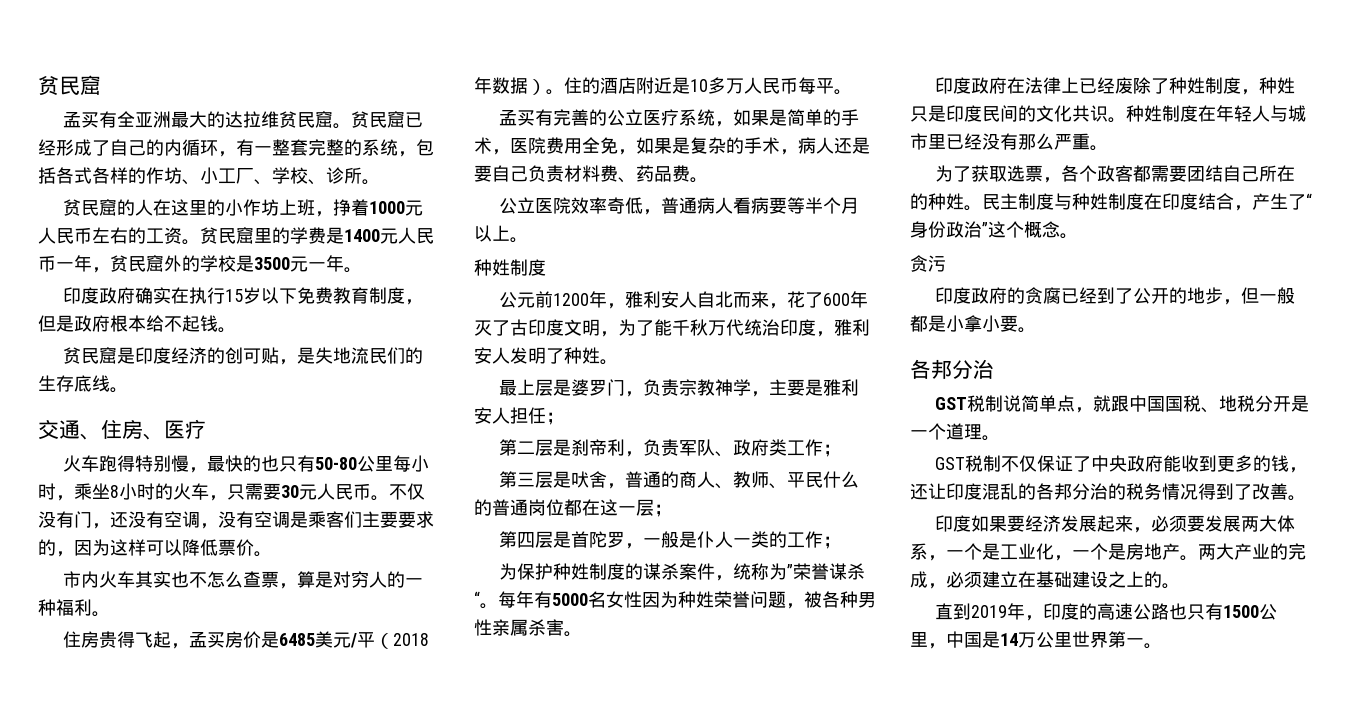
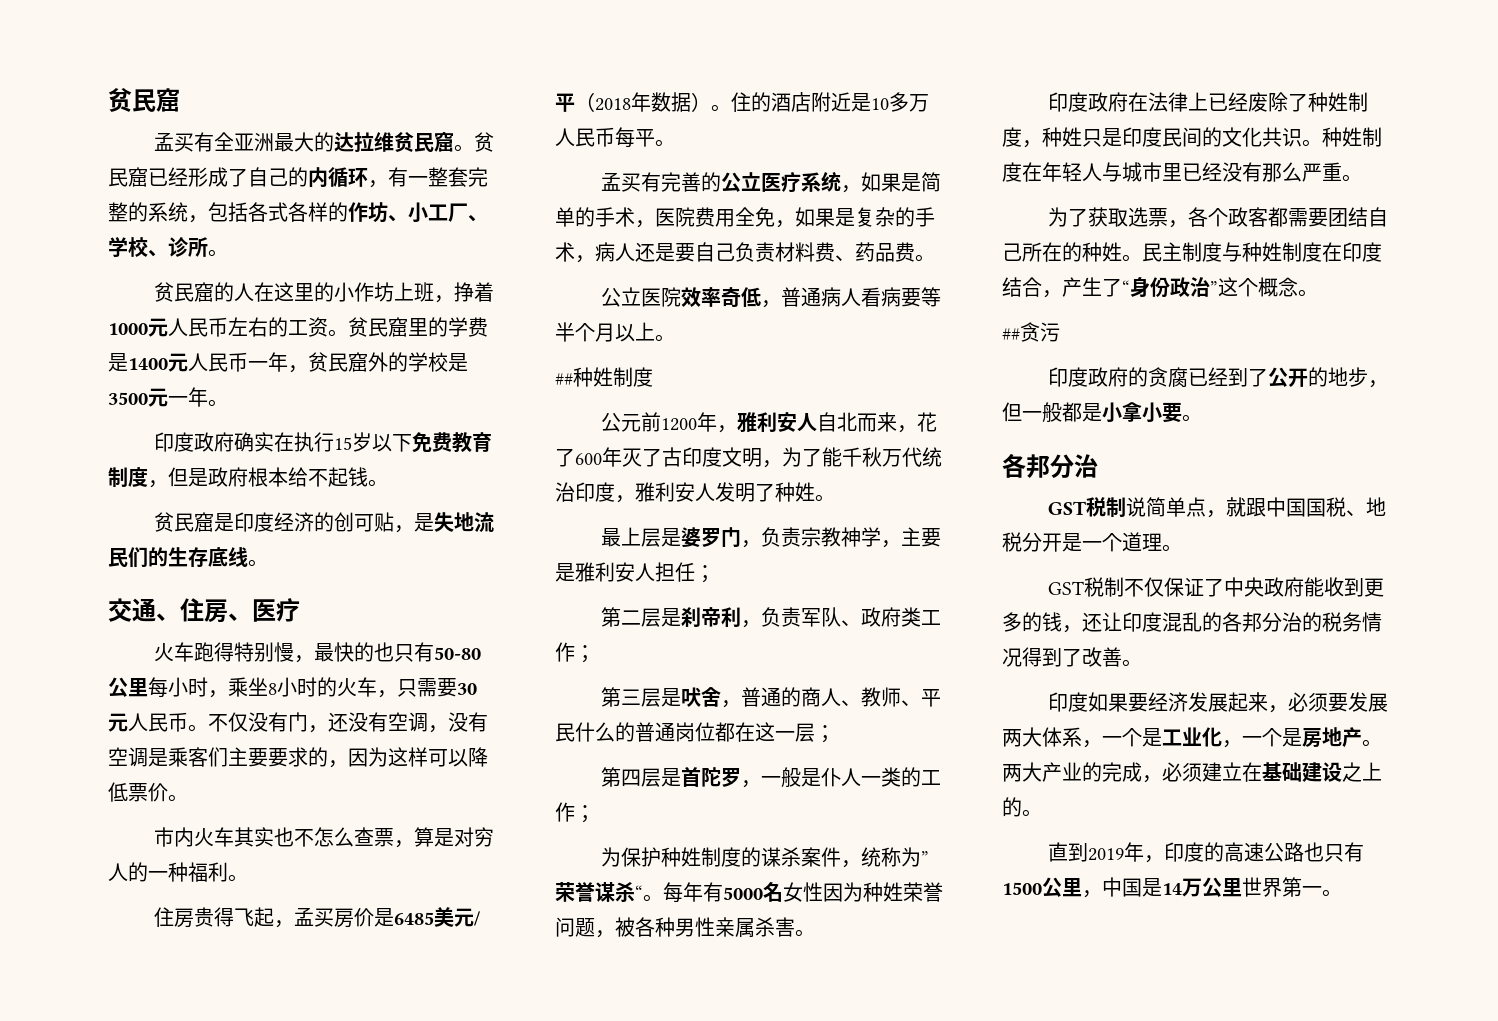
  公立医院效率奇低，普通病人看病要等半个月以上。
- 种姓制度
+ ##种姓制度
- 贪污
+ ##贪污

